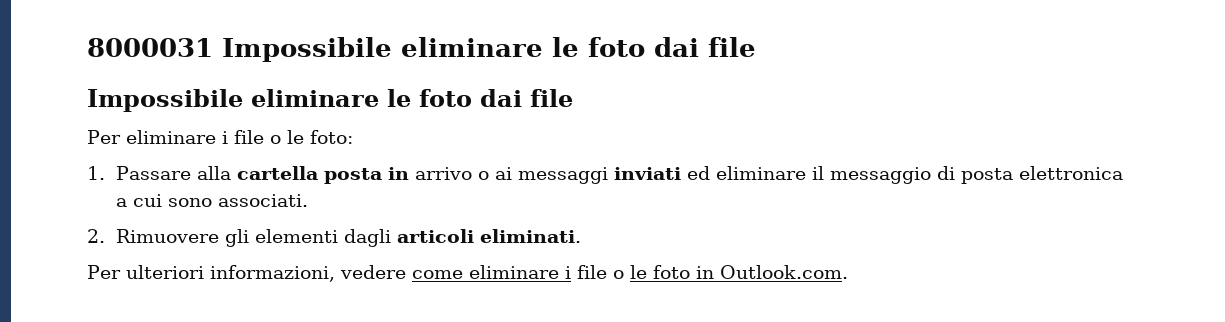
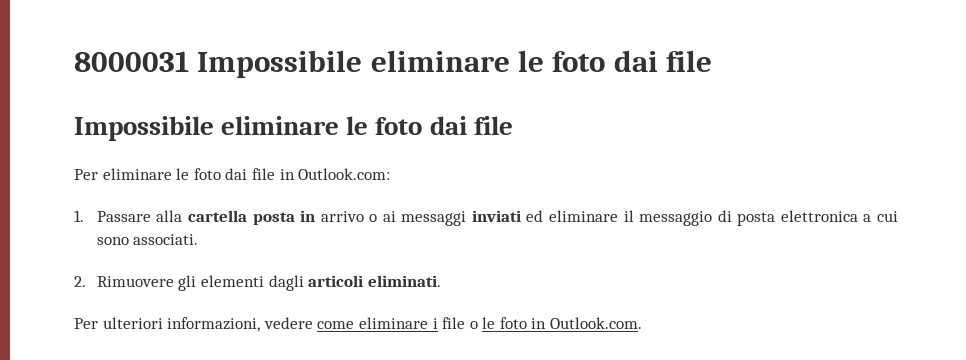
- Per eliminare i file o le foto:
+ Per eliminare le foto dai file in Outlook.com:

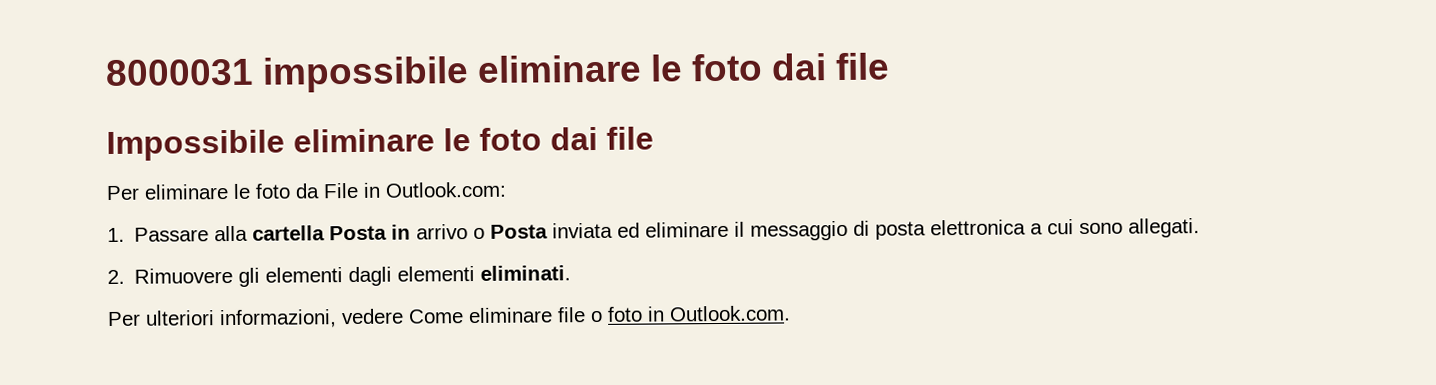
- 8000031 Impossibile eliminare le foto dai file
+ 8000031 impossibile eliminare le foto dai file
- Per eliminare le foto dai file in Outlook.com:
+ Per eliminare le foto da File in Outlook.com:
- 1. Passare alla cartella posta in arrivo o ai messaggi inviati ed eliminare il messaggio di posta elettronica a cui sono associati.
+ 1. Passare alla cartella Posta in arrivo o Posta inviata ed eliminare il messaggio di posta elettronica a cui sono allegati.
- 2. Rimuovere gli elementi dagli articoli eliminati.
+ 2. Rimuovere gli elementi dagli elementi eliminati.
- Per ulteriori informazioni, vedere come eliminare i file o le foto in Outlook.com.
+ Per ulteriori informazioni, vedere Come eliminare file o foto in Outlook.com.

